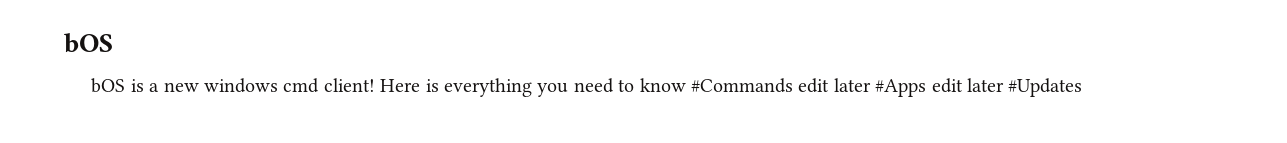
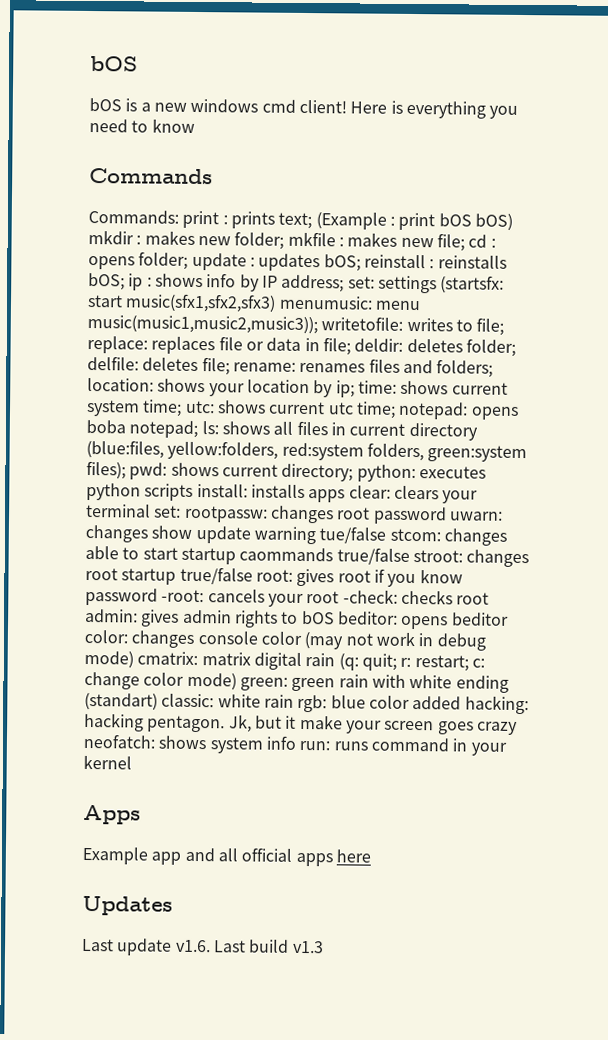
- Here is everything you need to know #Commands edit later #Apps edit later #Updates
+ Here is everything you need to know
+ Commands
+ Commands: print : prints text; (Example : print bOS bOS) mkdir : makes new folder; mkfile : makes new file; cd : opens folder; update : updates bOS; reinstall : reinstalls bOS; ip : shows info by IP address; set: settings (startsfx: start music(sfx1,sfx2,sfx3) menumusic: menu music(music1,music2,music3)); writetofile: writes to file; replace: replaces file or data in file; deldir: deletes folder; delfile: deletes file; rename: renames files and folders; location: shows your location by ip; time: shows current system time; utc: shows current utc time; notepad: opens boba notepad; ls: shows all files in current directory (blue:files, yellow:folders, red:system folders, green:system files); pwd: shows current directory; python: executes python scripts install: installs apps clear: clears your terminal set: rootpassw: changes root password uwarn: changes show update warning tue/false stcom: changes able to start startup caommands true/false stroot: changes root startup true/false root: gives root if you know password -root: cancels your root -check: checks root admin: gives admin rights to bOS beditor: opens beditor color: changes console color (may not work in debug mode) cmatrix: matrix digital rain (q: quit; r: restart; c: change color mode) green: green rain with white ending (standart) classic: white rain rgb: blue color added hacking: hacking pentagon. Jk, but it make your screen goes crazy neofatch: shows system info run: runs command in your kernel
+ Apps
+ Example app and all official apps here
+ Updates
+ Last update v1.6. Last build v1.3

